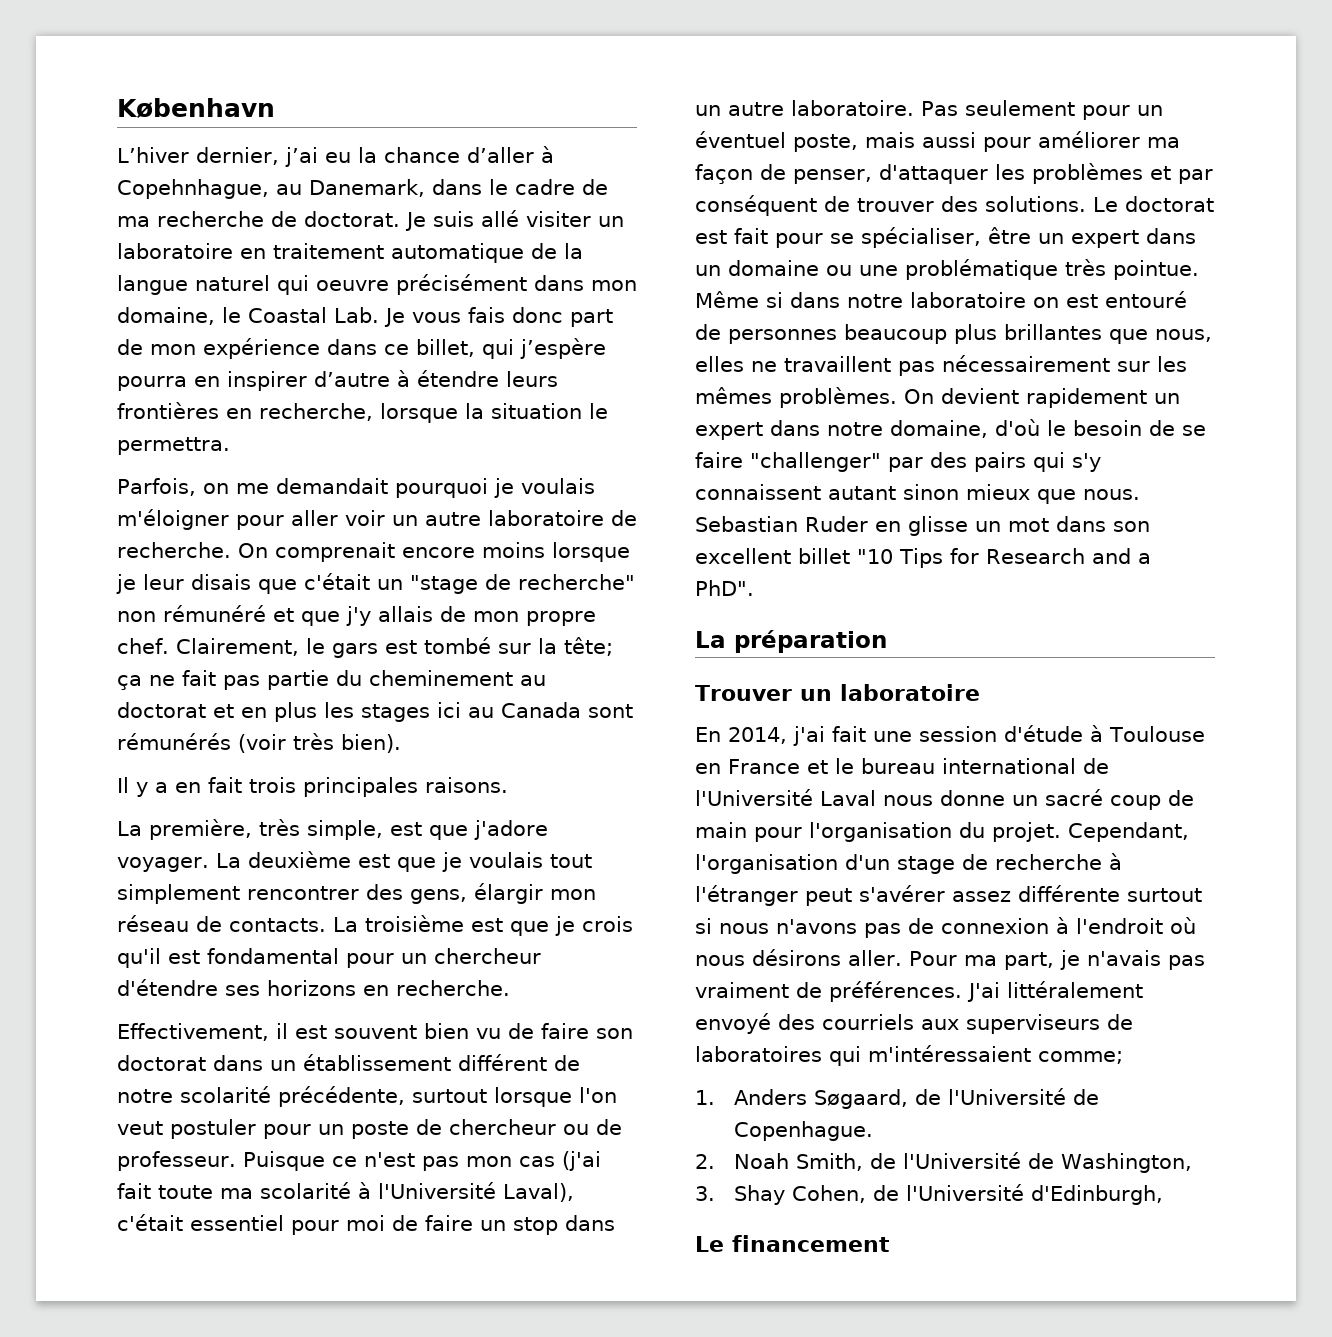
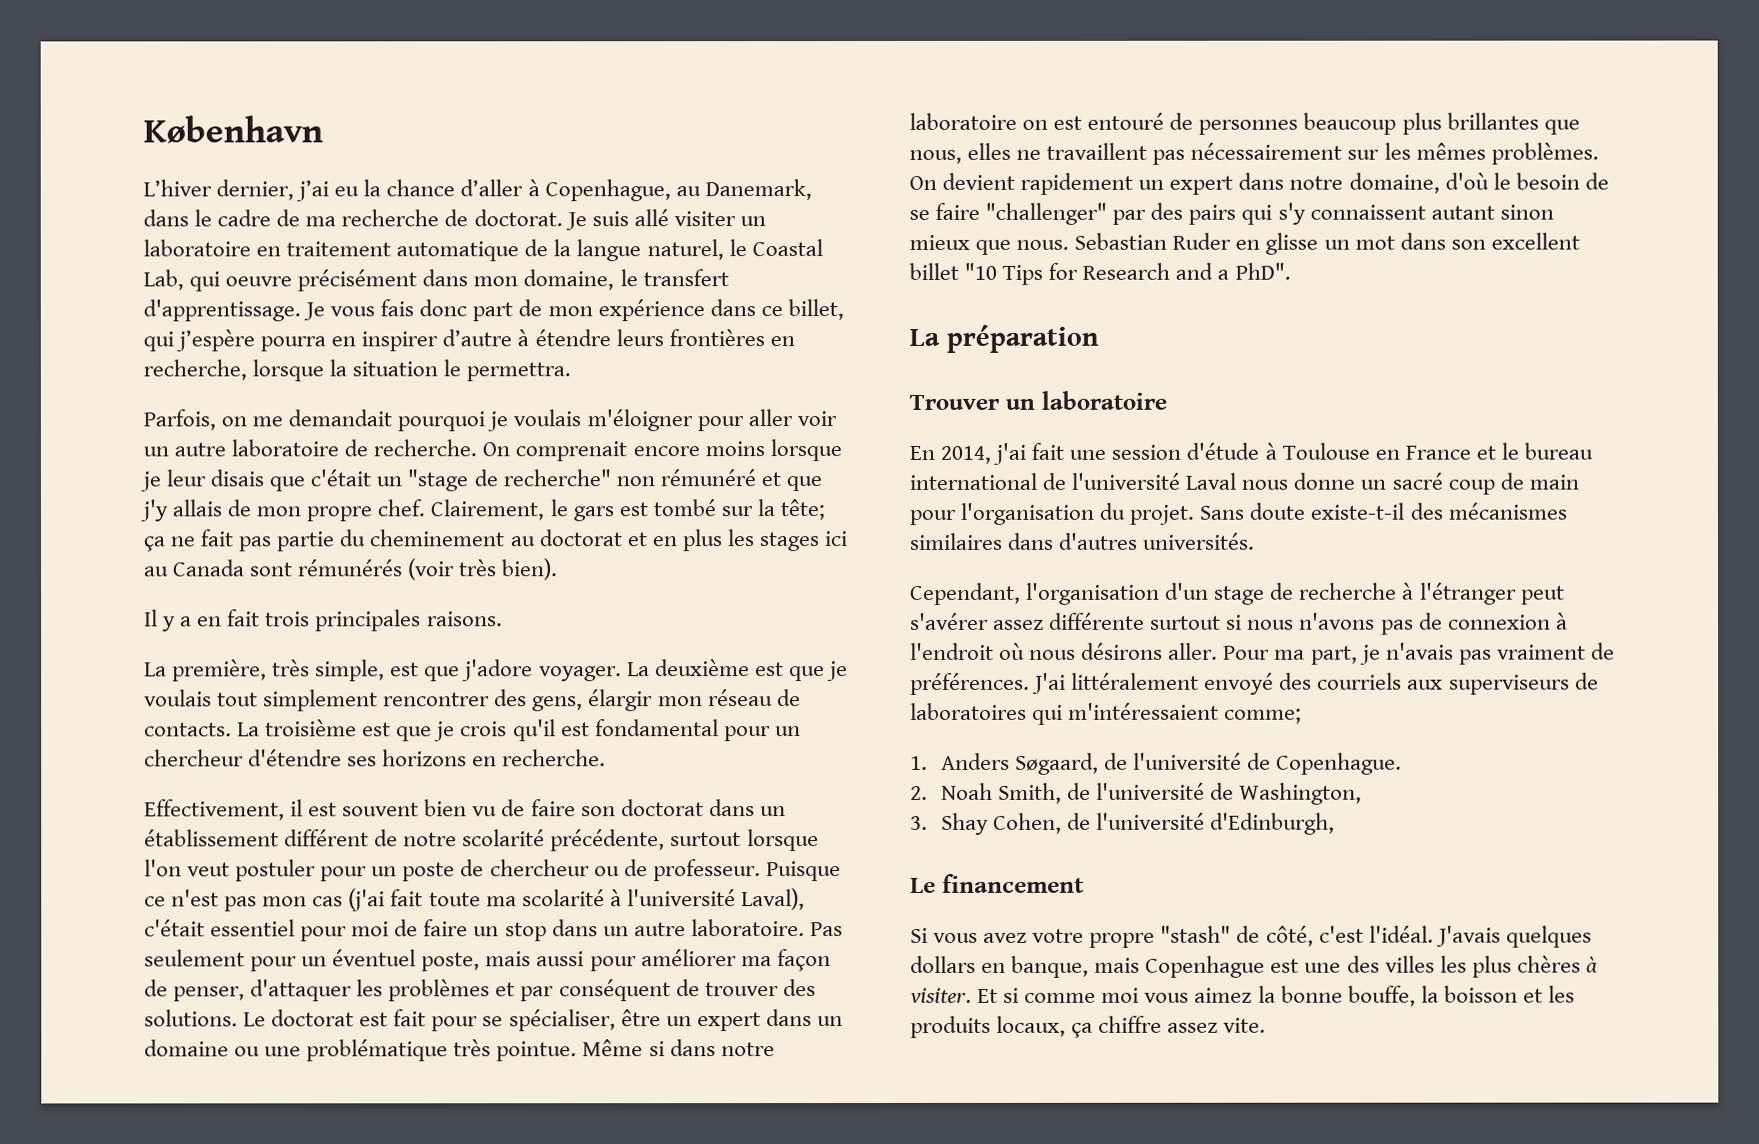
- L’hiver dernier, j’ai eu la chance d’aller à Copehnhague, au Danemark, dans le cadre de ma recherche de doctorat.
+ L’hiver dernier, j’ai eu la chance d’aller à Copenhague, au Danemark, dans le cadre de ma recherche de doctorat.
- Je suis allé visiter un laboratoire en traitement automatique de la langue naturel qui oeuvre précisément dans mon domaine, le Coastal Lab. Je vous fais donc part de mon expérience dans ce billet, qui j’espère pourra en inspirer d’autre à étendre leurs frontières en recherche, lorsque la situation le permettra.
+ Je suis allé visiter un laboratoire en traitement automatique de la langue naturel, le Coastal Lab, qui oeuvre précisément dans mon domaine, le transfert d'apprentissage. Je vous fais donc part de mon expérience dans ce billet, qui j’espère pourra en inspirer d’autre à étendre leurs frontières en recherche, lorsque la situation le permettra.
- Puisque ce n'est pas mon cas (j'ai fait toute ma scolarité à l'Université Laval), c'était essentiel pour moi de faire un stop dans un autre laboratoire.
+ Puisque ce n'est pas mon cas (j'ai fait toute ma scolarité à l'université Laval), c'était essentiel pour moi de faire un stop dans un autre laboratoire.
- En 2014, j'ai fait une session d'étude à Toulouse en France et le bureau international de l'Université Laval nous donne un sacré coup de main pour l'organisation du projet. Cependant, l'organisation d'un stage de recherche à l'étranger peut s'avérer assez différente surtout si nous n'avons pas de connexion à l'endroit où nous désirons aller.
+ En 2014, j'ai fait une session d'étude à Toulouse en France et le bureau international de l'université Laval nous donne un sacré coup de main pour l'organisation du projet. Sans doute existe-t-il des mécanismes similaires dans d'autres universités.
+ Cependant, l'organisation d'un stage de recherche à l'étranger peut s'avérer assez différente surtout si nous n'avons pas de connexion à l'endroit où nous désirons aller.
- 1. Anders Søgaard, de l'Université de Copenhague.
+ 1. Anders Søgaard, de l'université de Copenhague.
- 2. Noah Smith, de l'Université de Washington,
+ 2. Noah Smith, de l'université de Washington,
- 3. Shay Cohen, de l'Université d'Edinburgh,
+ 3. Shay Cohen, de l'université d'Edinburgh,
+ Si vous avez votre propre "stash" de côté, c'est l'idéal. J'avais quelques dollars en banque, mais Copenhague est une des villes les plus chères à visiter. Et si comme moi vous aimez la bonne bouffe, la boisson et les produits locaux, ça chiffre assez vite.

